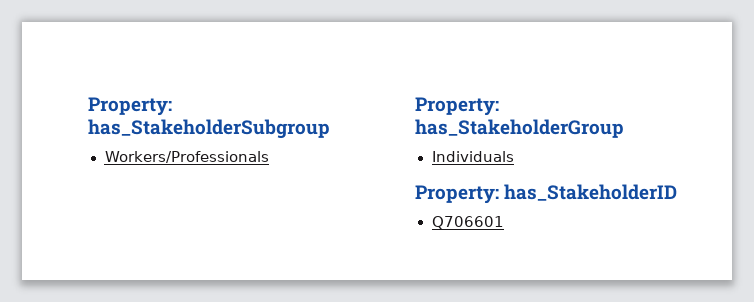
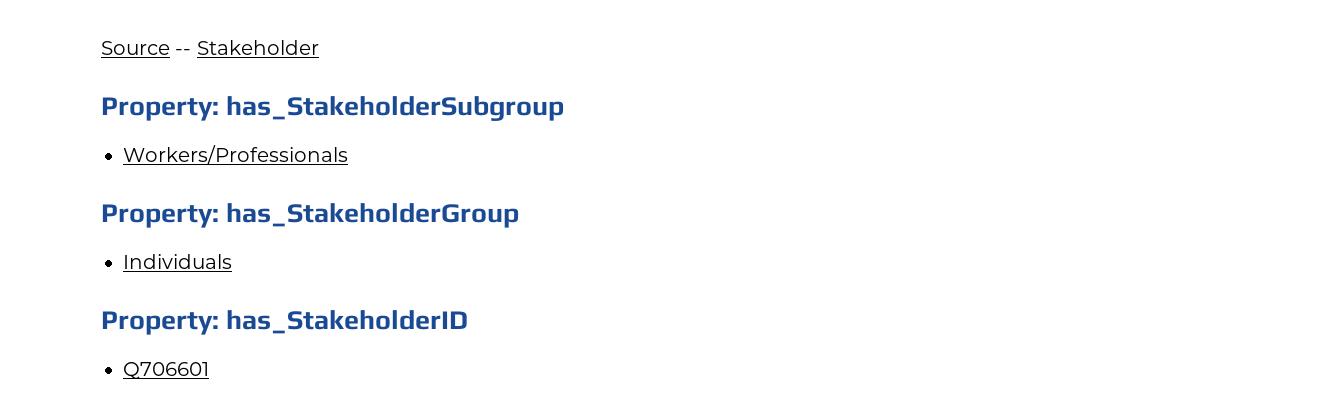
+ Source -- Stakeholder

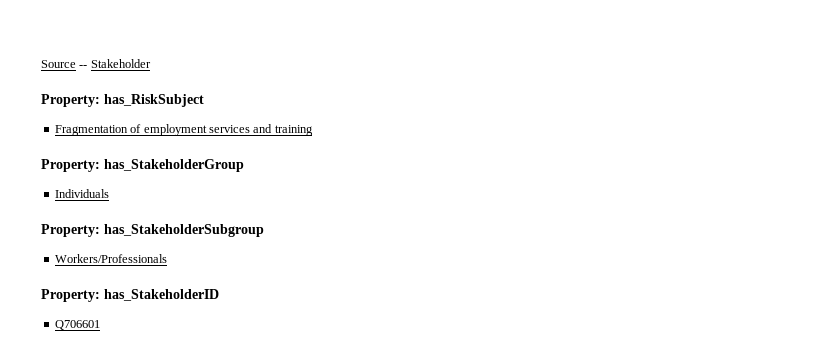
+ Property: has_RiskSubject
+ Fragmentation of employment services and training
+ Property: has_StakeholderGroup
+ Individuals
- Property: has_StakeholderGroup
- Individuals

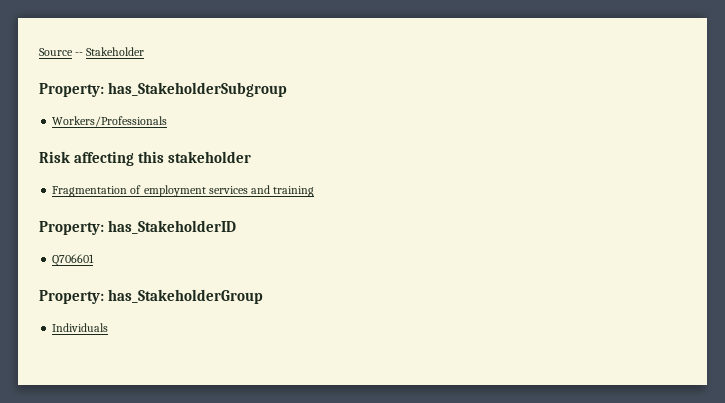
- Property: has_RiskSubject
+ Property: has_StakeholderSubgroup
+ Workers/Professionals
+ Risk affecting this stakeholder
+ Property: has_StakeholderID
+ Q706601
- Property: has_StakeholderSubgroup
- Workers/Professionals
- Property: has_StakeholderID
- Q706601

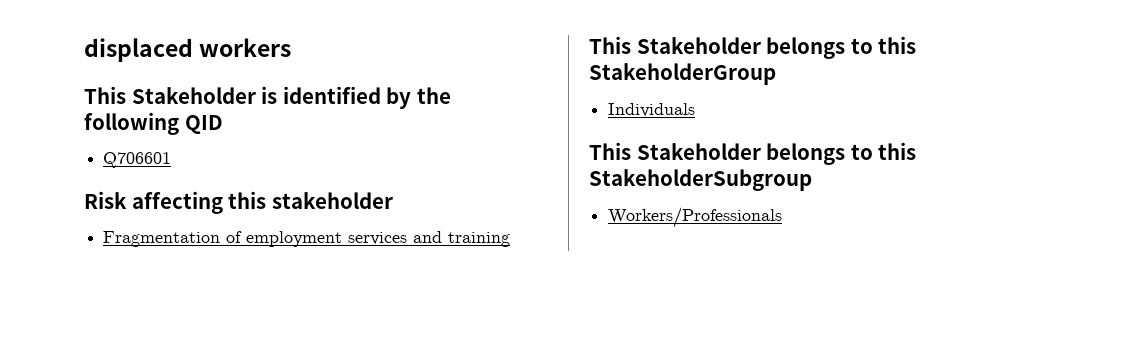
- Source -- Stakeholder
- Property: has_StakeholderSubgroup
- Workers/Professionals
+ displaced workers
+ This Stakeholder is identified by the following QID
+ Q706601
- Property: has_StakeholderID
- Q706601
- Property: has_StakeholderGroup
+ This Stakeholder belongs to this StakeholderGroup
  Individuals
+ This Stakeholder belongs to this StakeholderSubgroup
+ Workers/Professionals

